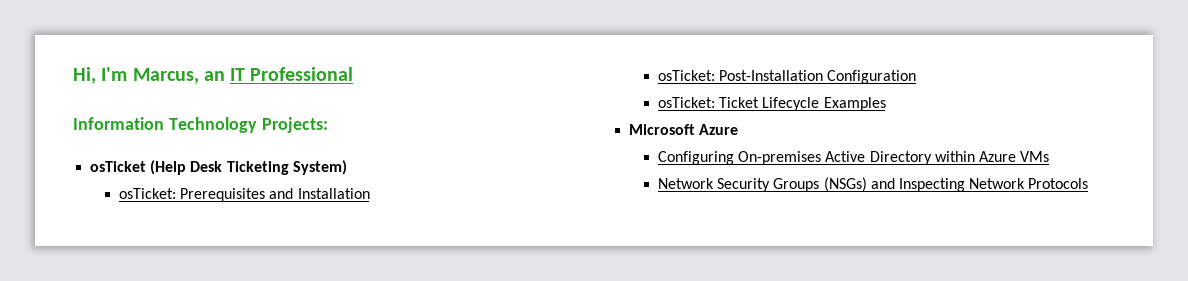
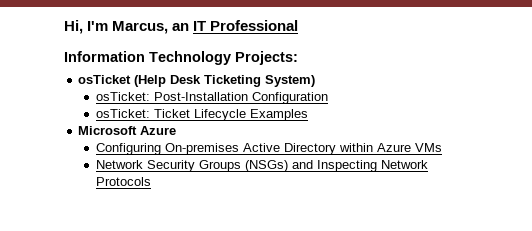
- osTicket: Prerequisites and Installation

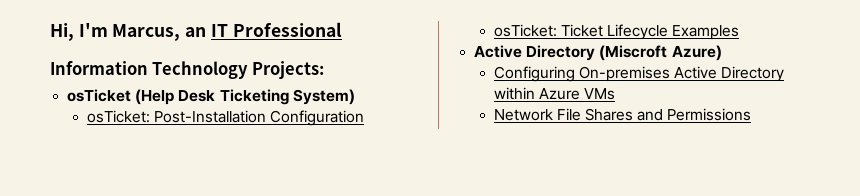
- Microsoft Azure
+ Active Directory (Miscroft Azure)
- Network Security Groups (NSGs) and Inspecting Network Protocols
+ Network File Shares and Permissions

